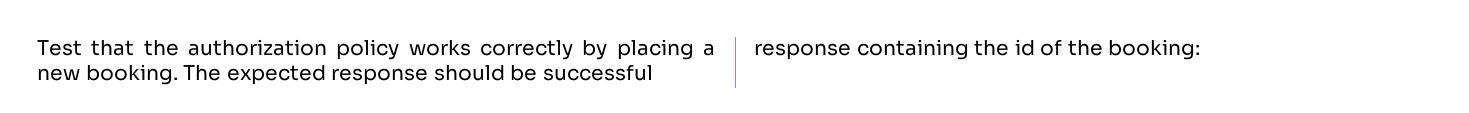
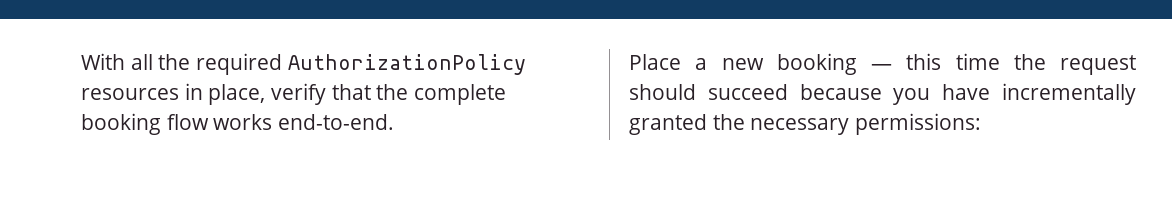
- Test that the authorization policy works correctly by placing a new booking. The expected response should be successful response containing the id of the booking:
+ With all the required AuthorizationPolicy resources in place, verify that the complete booking flow works end-to-end.
+ Place a new booking — this time the request should succeed because you have incrementally granted the necessary permissions:

